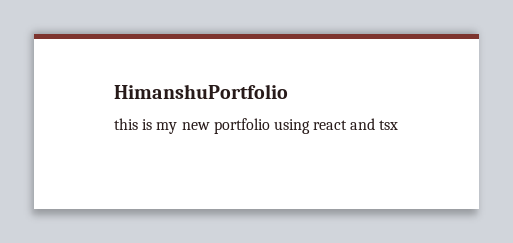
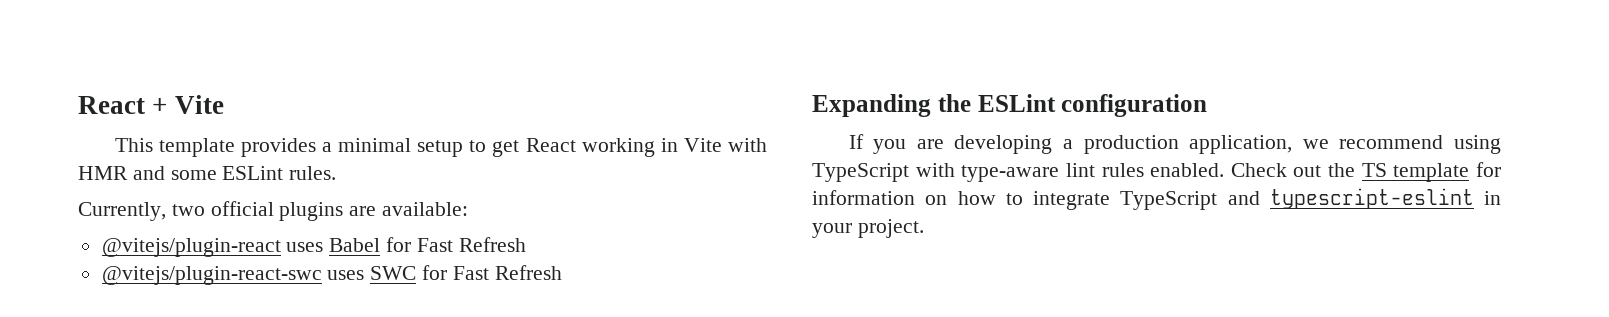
- HimanshuPortfolio
- this is my new portfolio using react and tsx
+ React + Vite
+ This template provides a minimal setup to get React working in Vite with HMR and some ESLint rules.
+ Currently, two official plugins are available:
+ @vitejs/plugin-react uses Babel for Fast Refresh
+ @vitejs/plugin-react-swc uses SWC for Fast Refresh
+ Expanding the ESLint configuration
+ If you are developing a production application, we recommend using TypeScript with type-aware lint rules enabled. Check out the TS template for information on how to integrate TypeScript and typescript-eslint in your project.

